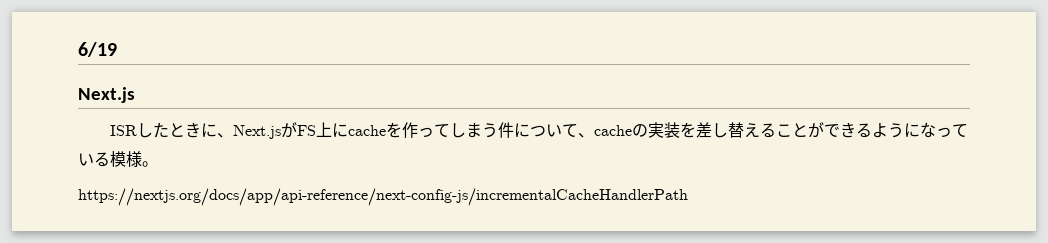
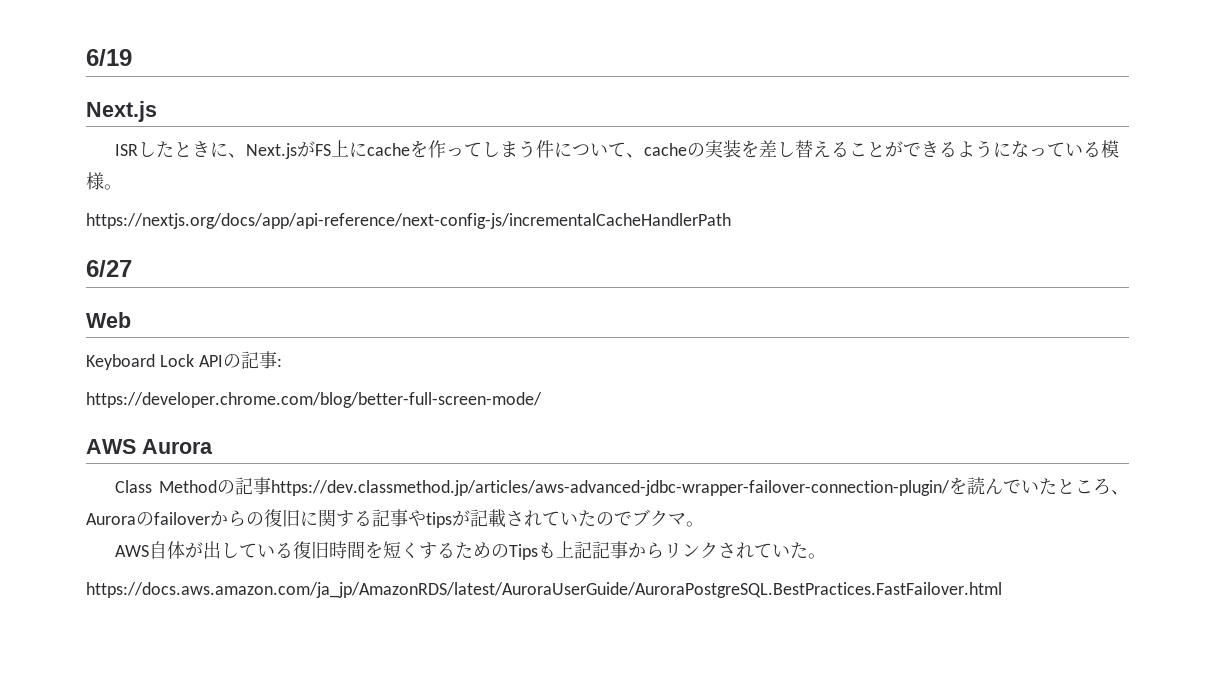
+ 6/27
+ Web
+ Keyboard Lock APIの記事:
+ https://developer.chrome.com/blog/better-full-screen-mode/
+ AWS Aurora
+ Class Methodの記事https://dev.classmethod.jp/articles/aws-advanced-jdbc-wrapper-failover-connection-plugin/を読んでいたところ、Auroraのfailoverからの復旧に関する記事やtipsが記載されていたのでブクマ。
+ AWS自体が出している復旧時間を短くするためのTipsも上記記事からリンクされていた。
+ https://docs.aws.amazon.com/ja_jp/AmazonRDS/latest/AuroraUserGuide/AuroraPostgreSQL.BestPractices.FastFailover.html

